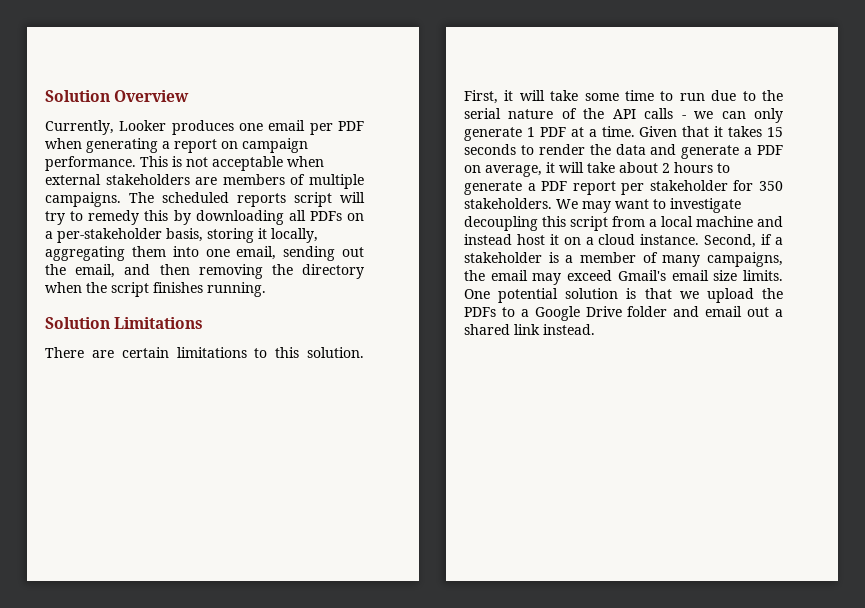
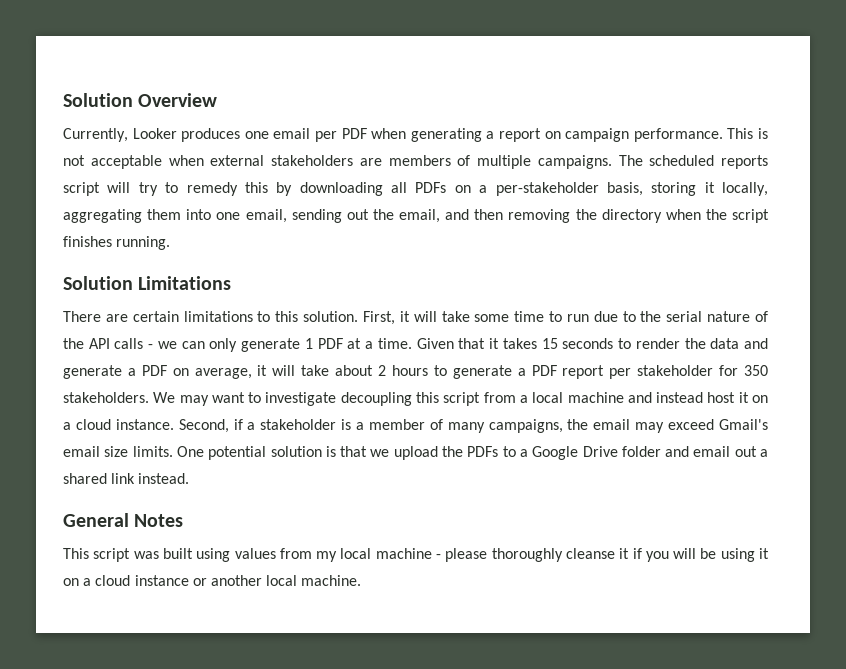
+ General Notes
+ This script was built using values from my local machine - please thoroughly cleanse it if you will be using it on a cloud instance or another local machine.

